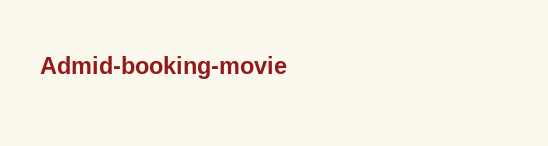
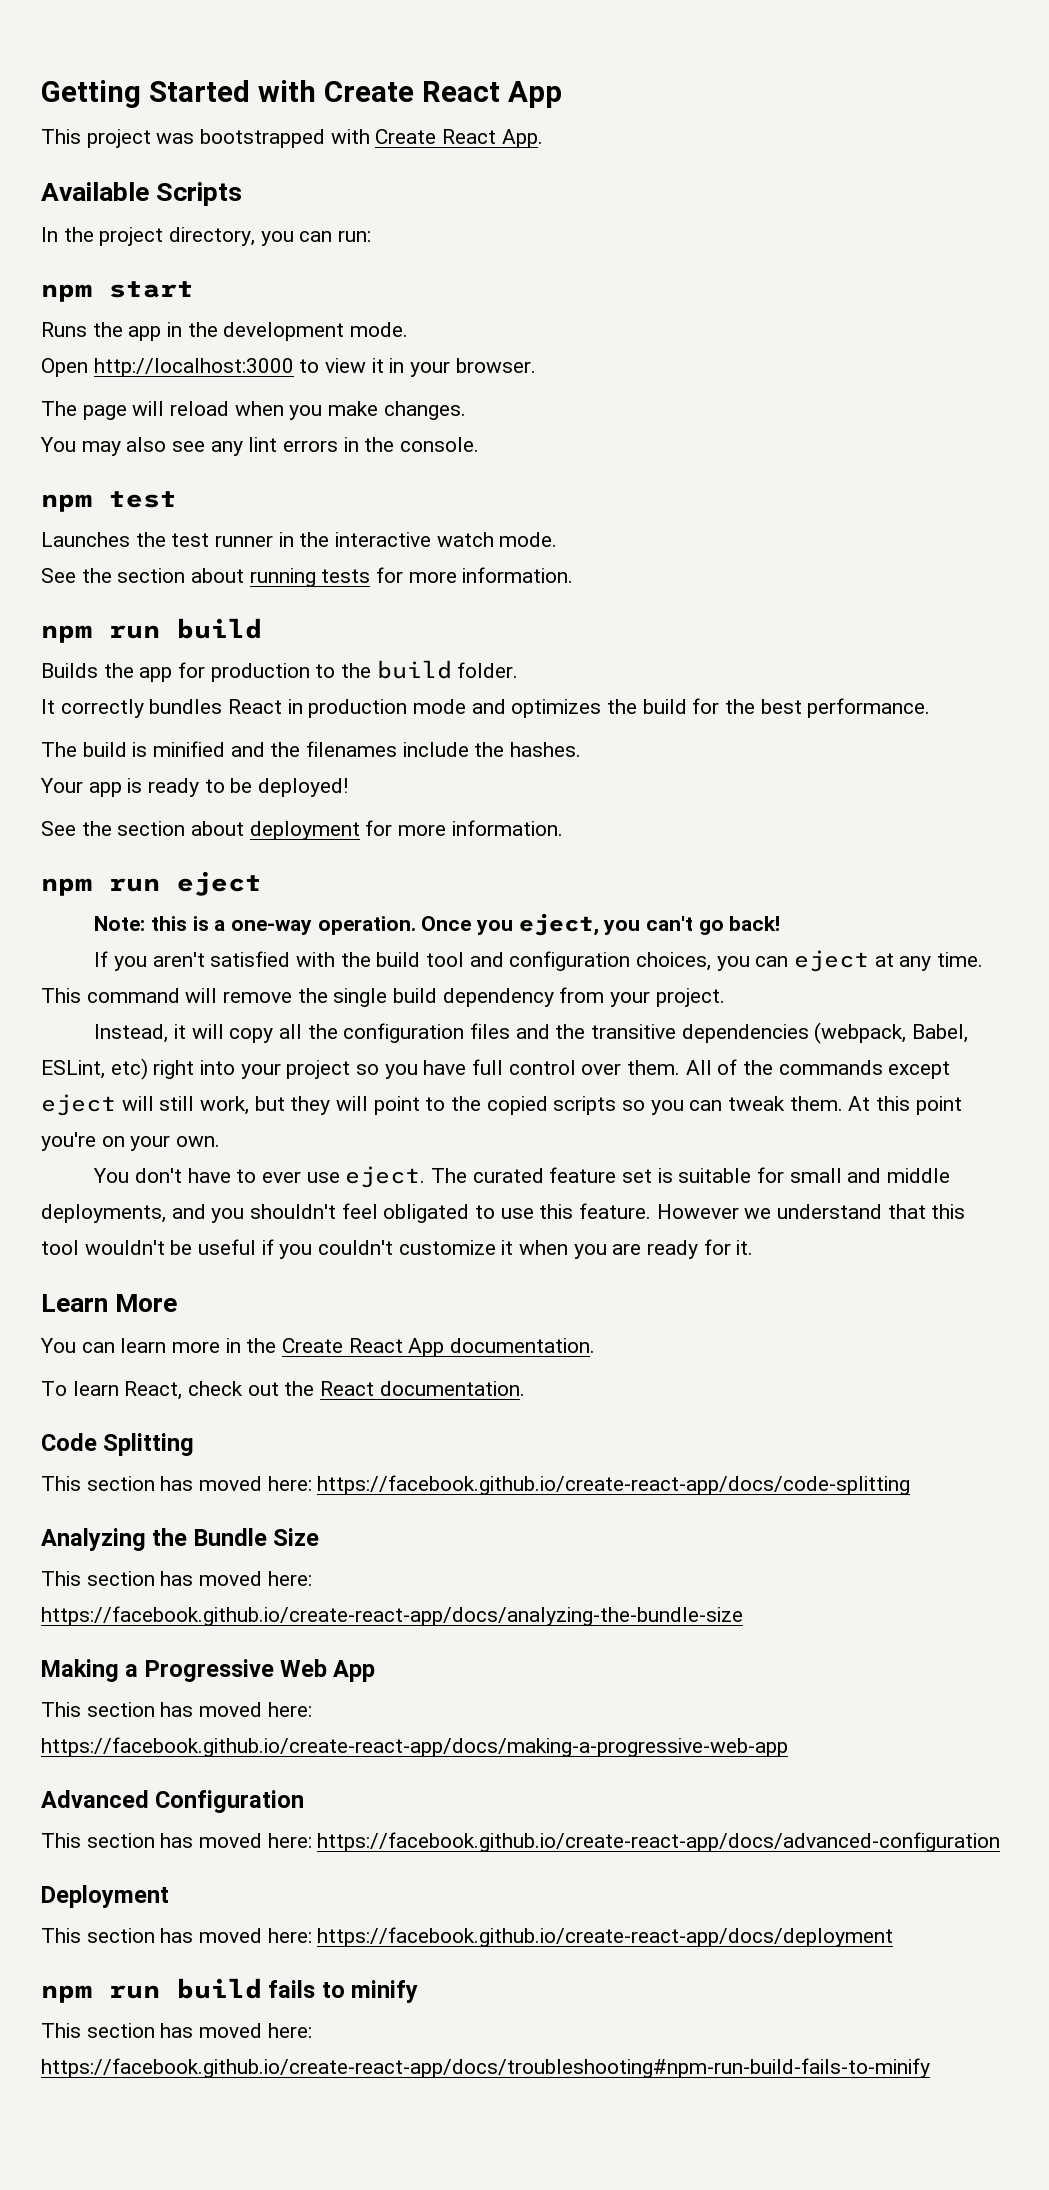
- Admid-booking-movie
+ Getting Started with Create React App
+ This project was bootstrapped with Create React App.
+ Available Scripts
+ In the project directory, you can run:
+ npm start
+ Runs the app in the development mode.
+ Open http://localhost:3000 to view it in your browser.
+ The page will reload when you make changes.
+ You may also see any lint errors in the console.
+ npm test
+ Launches the test runner in the interactive watch mode.
+ See the section about running tests for more information.
+ npm run build
+ Builds the app for production to the build folder.
+ It correctly bundles React in production mode and optimizes the build for the best performance.
+ The build is minified and the filenames include the hashes.
+ Your app is ready to be deployed!
+ See the section about deployment for more information.
+ npm run eject
+ Note: this is a one-way operation. Once you eject, you can't go back!
+ If you aren't satisfied with the build tool and configuration choices, you can eject at any time. This command will remove the single build dependency from your project.
+ Instead, it will copy all the configuration files and the transitive dependencies (webpack, Babel, ESLint, etc) right into your project so you have full control over them. All of the commands except eject will still work, but they will point to the copied scripts so you can tweak them. At this point you're on your own.
+ You don't have to ever use eject. The curated feature set is suitable for small and middle deployments, and you shouldn't feel obligated to use this feature. However we understand that this tool wouldn't be useful if you couldn't customize it when you are ready for it.
+ Learn More
+ You can learn more in the Create React App documentation.
+ To learn React, check out the React documentation.
+ Code Splitting
+ This section has moved here: https://facebook.github.io/create-react-app/docs/code-splitting
+ Analyzing the Bundle Size
+ This section has moved here: https://facebook.github.io/create-react-app/docs/analyzing-the-bundle-size
+ Making a Progressive Web App
+ This section has moved here: https://facebook.github.io/create-react-app/docs/making-a-progressive-web-app
+ Advanced Configuration
+ This section has moved here: https://facebook.github.io/create-react-app/docs/advanced-configuration
+ Deployment
+ This section has moved here: https://facebook.github.io/create-react-app/docs/deployment
+ npm run build fails to minify
+ This section has moved here: https://facebook.github.io/create-react-app/docs/troubleshooting#npm-run-build-fails-to-minify

